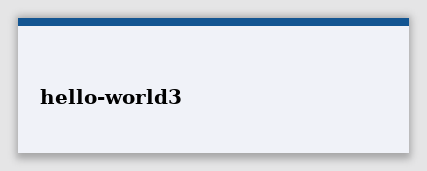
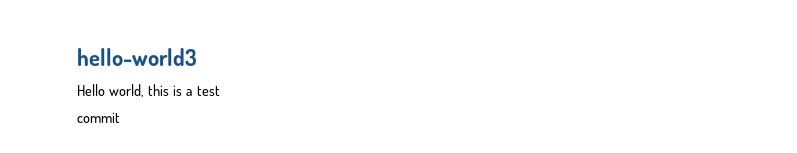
+ Hello world, this is a test
+ commit

